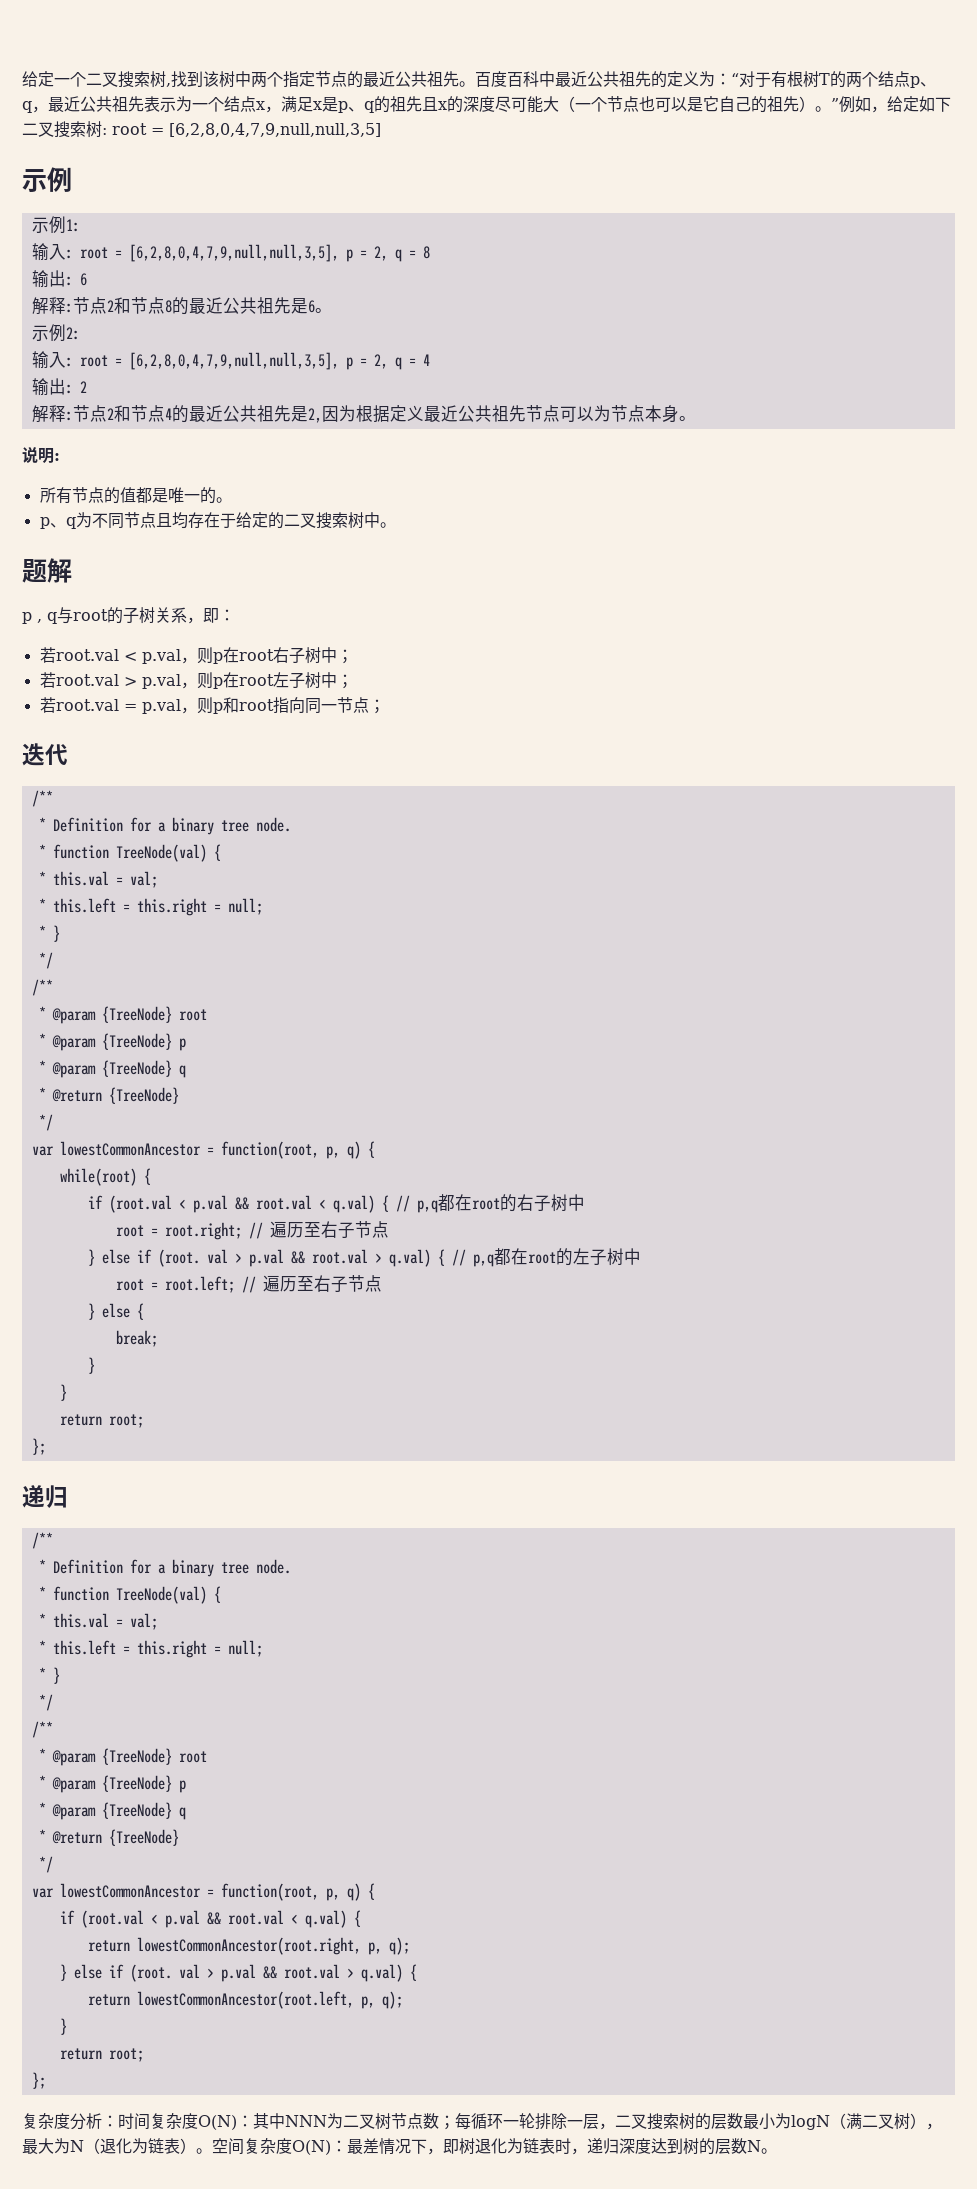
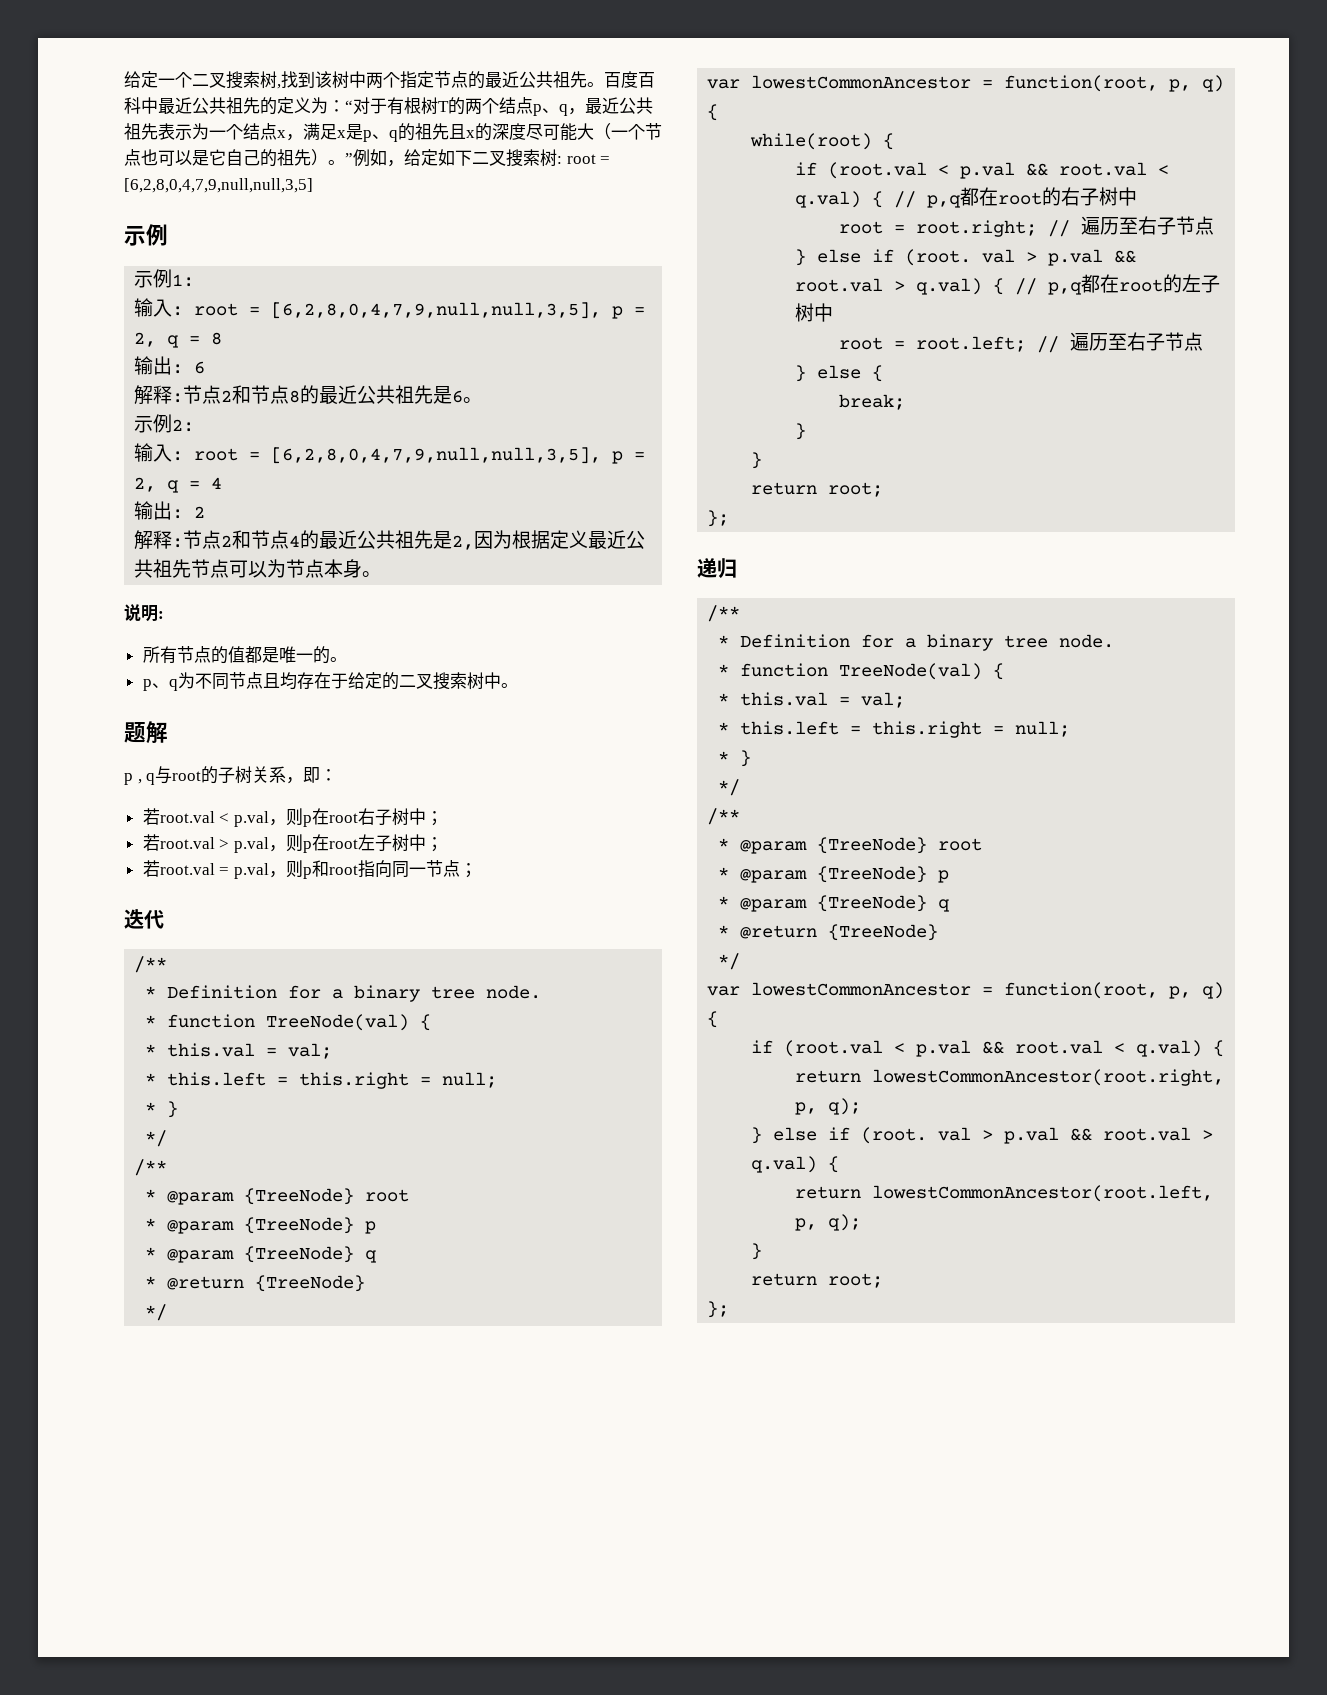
- 复杂度分析：时间复杂度O(N)：其中NNN为二叉树节点数；每循环一轮排除一层，二叉搜索树的层数最小为logN（满二叉树），最大为N（退化为链表）。空间复杂度O(N)：最差情况下，即树退化为链表时，递归深度达到树的层数N。

